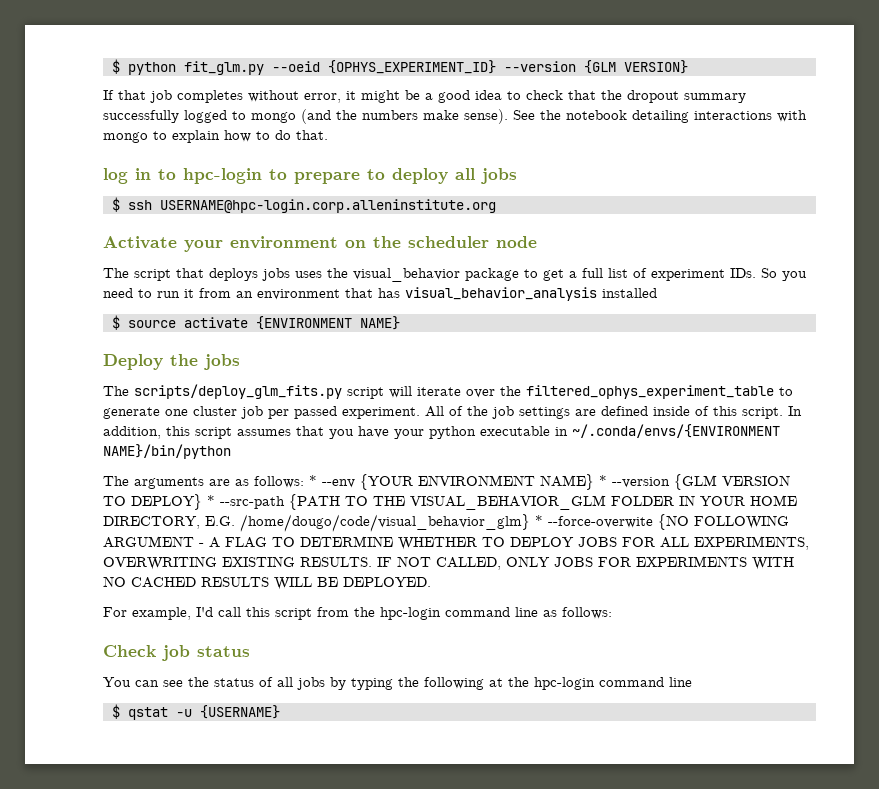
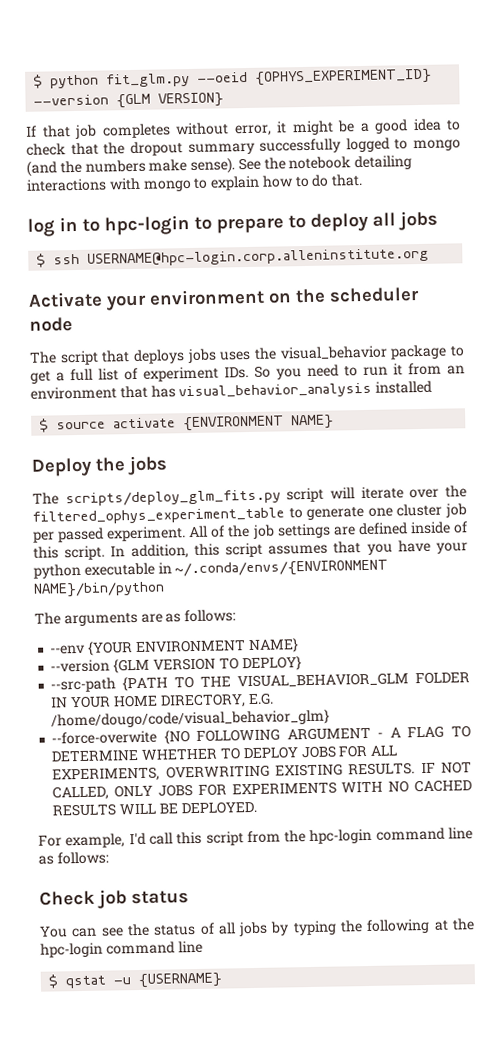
- The arguments are as follows: * --env {YOUR ENVIRONMENT NAME} * --version {GLM VERSION TO DEPLOY} * --src-path {PATH TO THE VISUAL_BEHAVIOR_GLM FOLDER IN YOUR HOME DIRECTORY, E.G. /home/dougo/code/visual_behavior_glm} * --force-overwite {NO FOLLOWING ARGUMENT - A FLAG TO DETERMINE WHETHER TO DEPLOY JOBS FOR ALL EXPERIMENTS, OVERWRITING EXISTING RESULTS.
+ The arguments are as follows:
+ --env {YOUR ENVIRONMENT NAME}
+ --version {GLM VERSION TO DEPLOY}
+ --src-path {PATH TO THE VISUAL_BEHAVIOR_GLM FOLDER IN YOUR HOME DIRECTORY, E.G. /home/dougo/code/visual_behavior_glm}
+ --force-overwite {NO FOLLOWING ARGUMENT - A FLAG TO DETERMINE WHETHER TO DEPLOY JOBS FOR ALL EXPERIMENTS, OVERWRITING EXISTING RESULTS.

